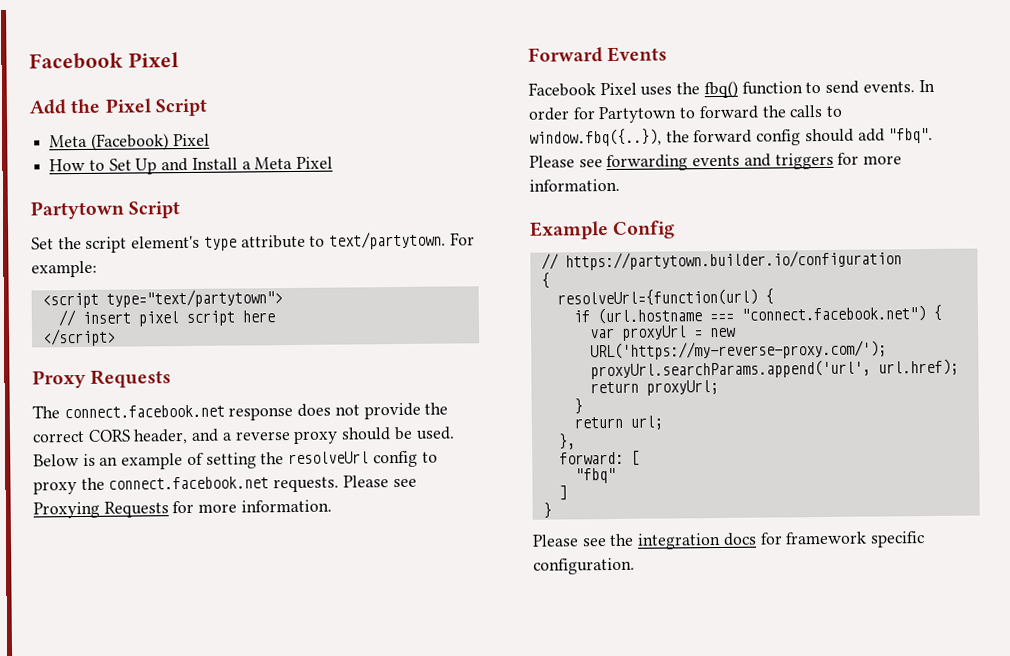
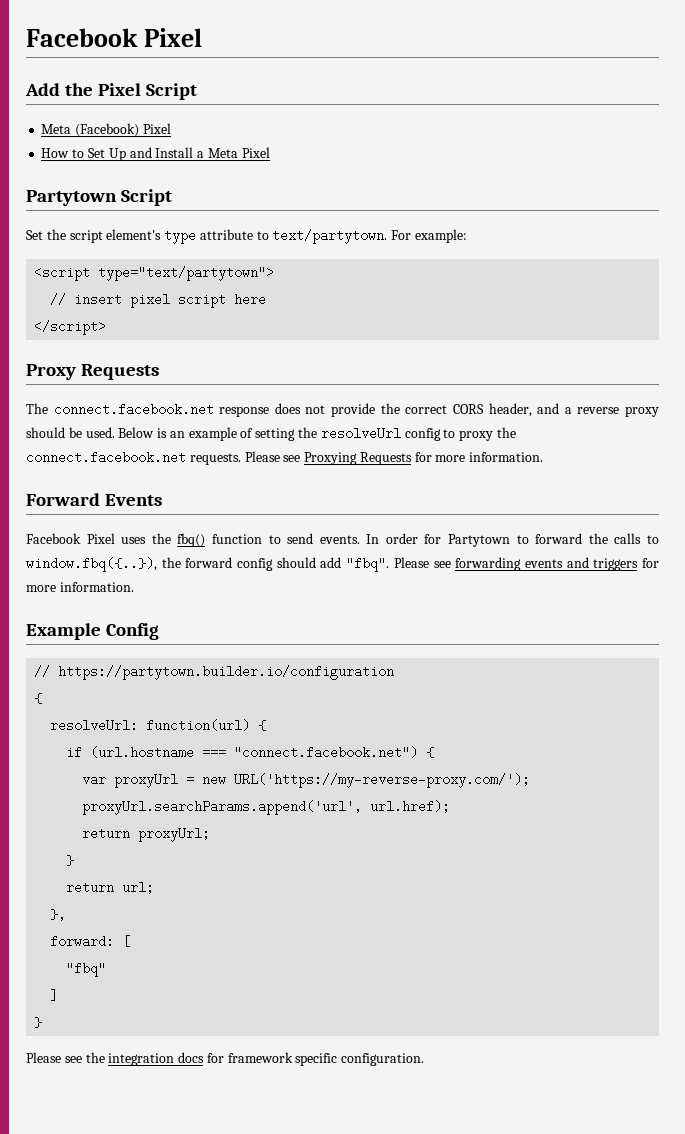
- resolveUrl={function(url) {
+ resolveUrl: function(url) {

